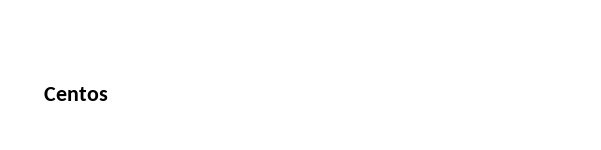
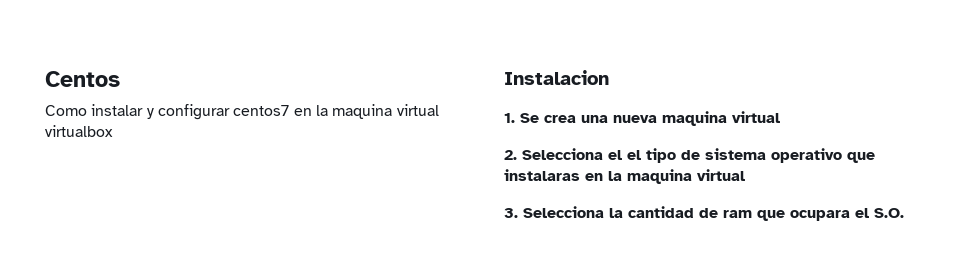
+ Como instalar y configurar centos7 en la maquina virtual virtualbox
+ Instalacion
+ 1. Se crea una nueva maquina virtual
+ 2. Selecciona el el tipo de sistema operativo que instalaras en la maquina virtual
+ 3. Selecciona la cantidad de ram que ocupara el S.O.

